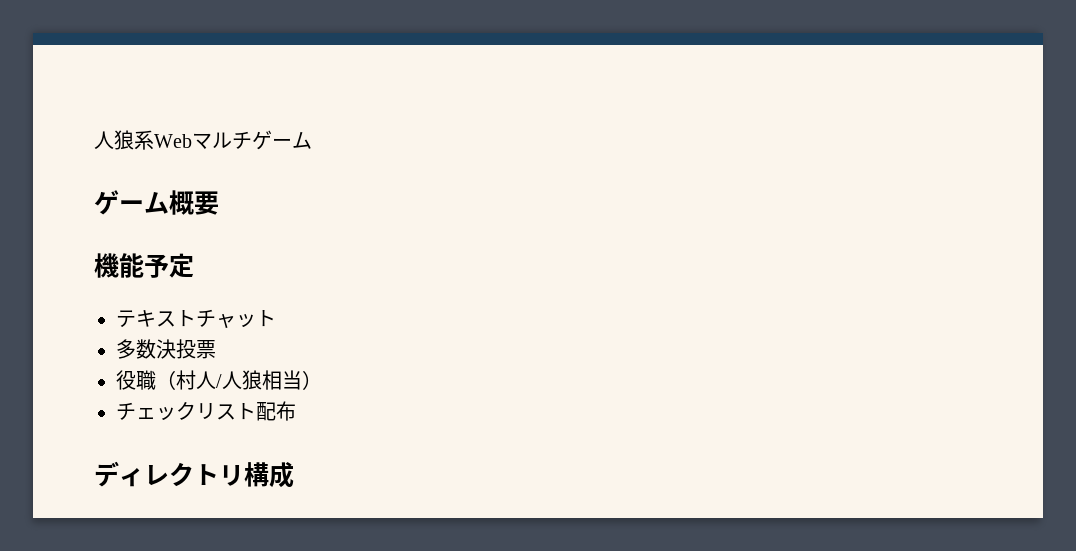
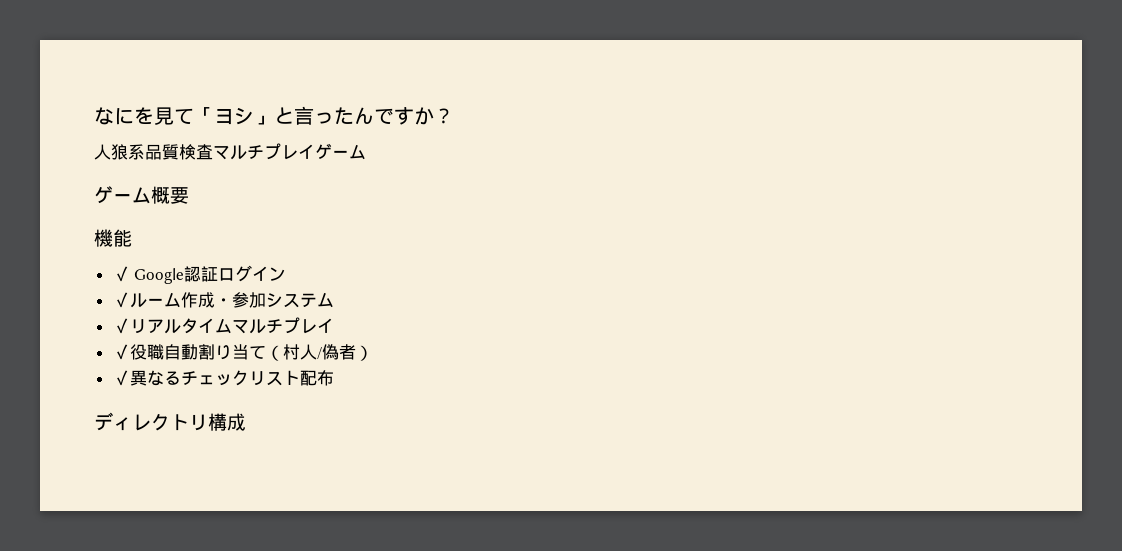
- 人狼系Webマルチゲーム
+ なにを見て「ヨシ」と言ったんですか？
+ 人狼系品質検査マルチプレイゲーム
- 機能予定
- テキストチャット
- 多数決投票
- 役職（村人/人狼相当）
+ 機能
+ ✓ Google認証ログイン
+ ✓ルーム作成・参加システム
+ ✓リアルタイムマルチプレイ
+ ✓役職自動割り当て（村人/偽者）
- チェックリスト配布
+ ✓異なるチェックリスト配布

